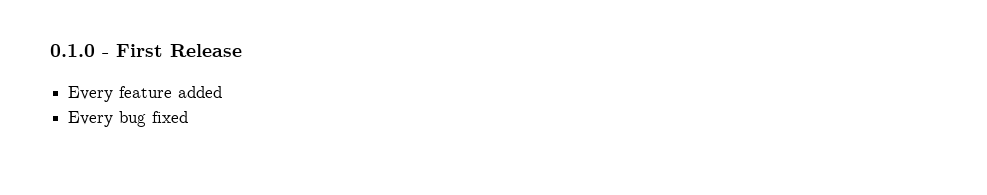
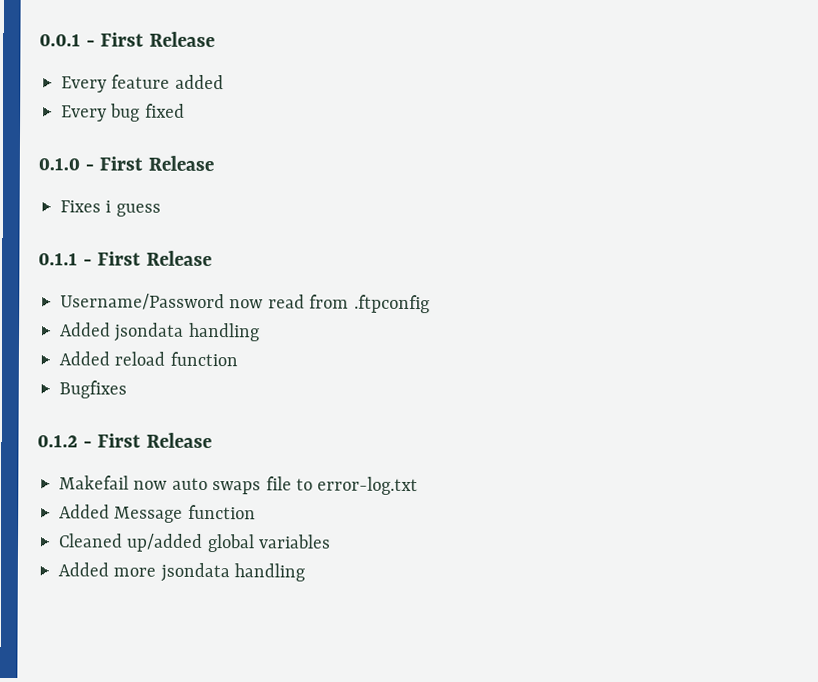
- 0.1.0 - First Release
+ 0.0.1 - First Release
+ 0.1.0 - First Release
+ Fixes i guess
+ 0.1.1 - First Release
+ Username/Password now read from .ftpconfig
+ Added jsondata handling
+ Added reload function
+ Bugfixes
+ 0.1.2 - First Release
+ Makefail now auto swaps file to error-log.txt
+ Added Message function
+ Cleaned up/added global variables
+ Added more jsondata handling

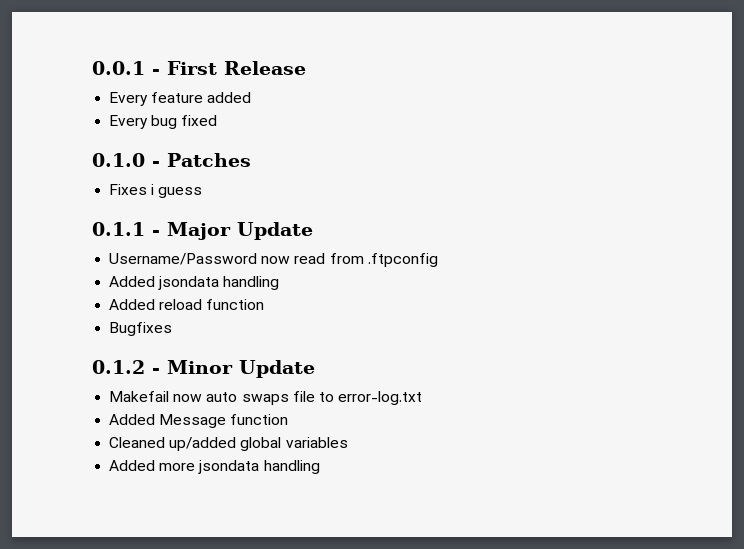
- 0.1.0 - First Release
+ 0.1.0 - Patches
- 0.1.1 - First Release
+ 0.1.1 - Major Update
- 0.1.2 - First Release
+ 0.1.2 - Minor Update

